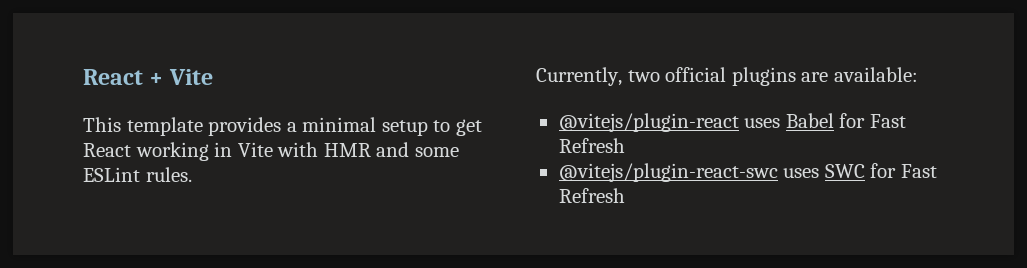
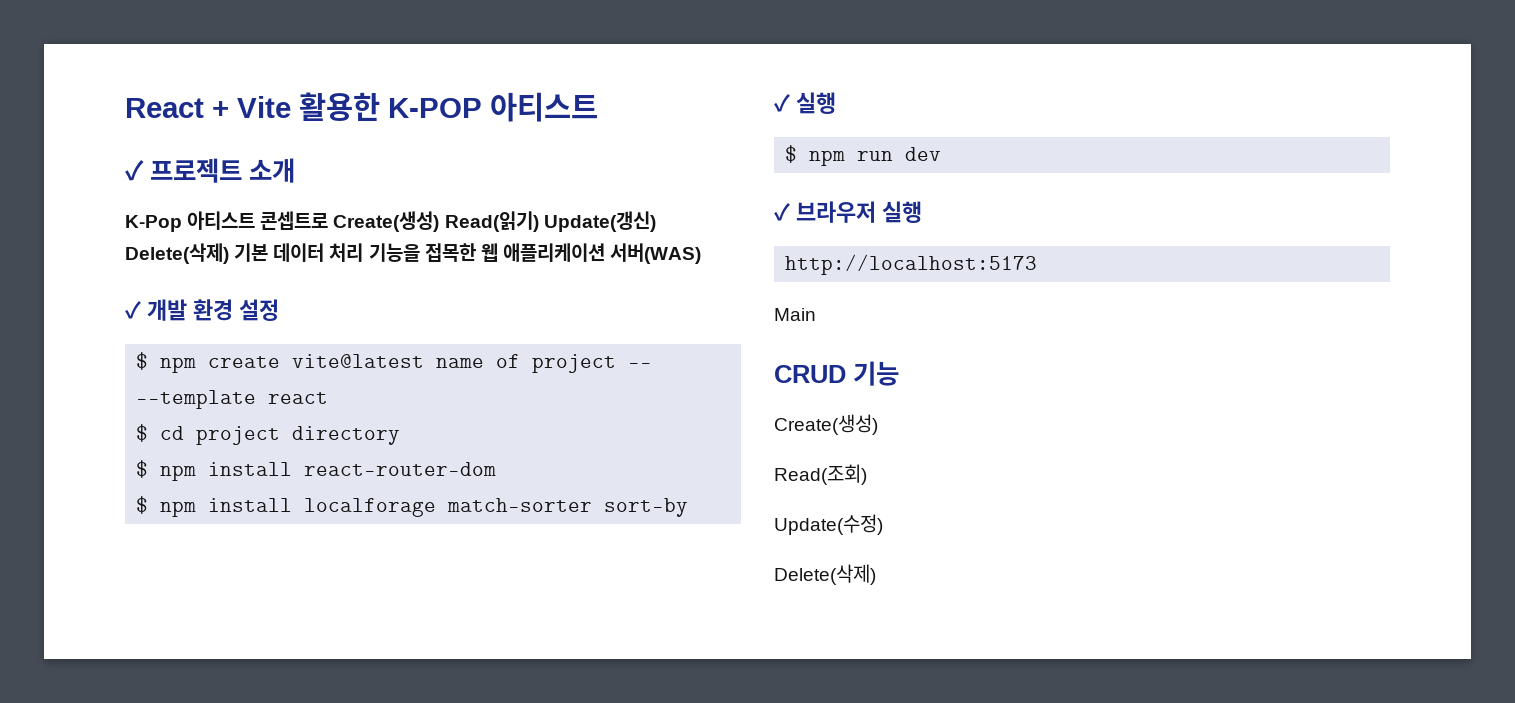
- React + Vite
- This template provides a minimal setup to get React working in Vite with HMR and some ESLint rules.
- Currently, two official plugins are available:
- @vitejs/plugin-react uses Babel for Fast Refresh
- @vitejs/plugin-react-swc uses SWC for Fast Refresh
+ React + Vite 활용한 K-POP 아티스트
+ ✓ 프로젝트 소개
+ K-Pop 아티스트 콘셉트로 Create(생성) Read(읽기) Update(갱신) Delete(삭제) 기본 데이터 처리 기능을 접목한 웹 애플리케이션 서버(WAS)
+ ✓ 개발 환경 설정
+ $ npm create vite@latest name of project -- --template react
+ $ cd project directory
+ $ npm install react-router-dom
+ $ npm install localforage match-sorter sort-by
+ ✓ 실행
+ $ npm run dev
+ ✓ 브라우저 실행
+ http://localhost:5173
+ Main
+ CRUD 기능
+ Create(생성)
+ Read(조회)
+ Update(수정)
+ Delete(삭제)

